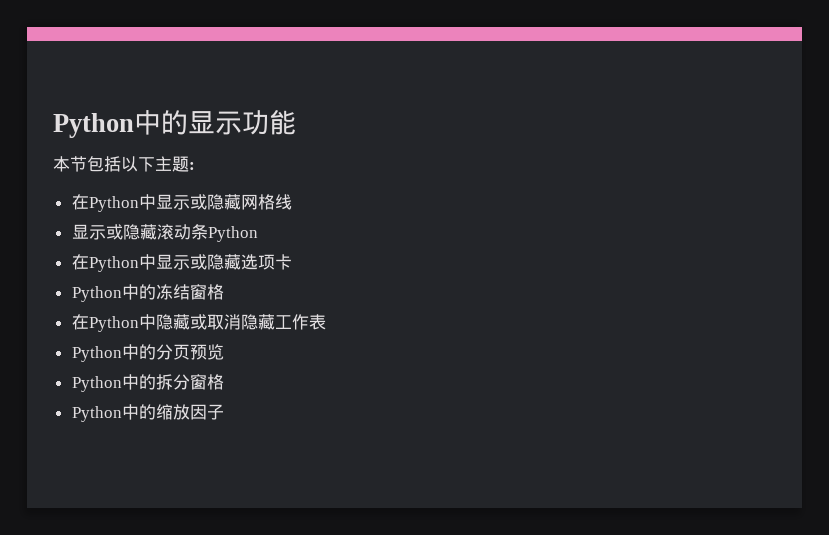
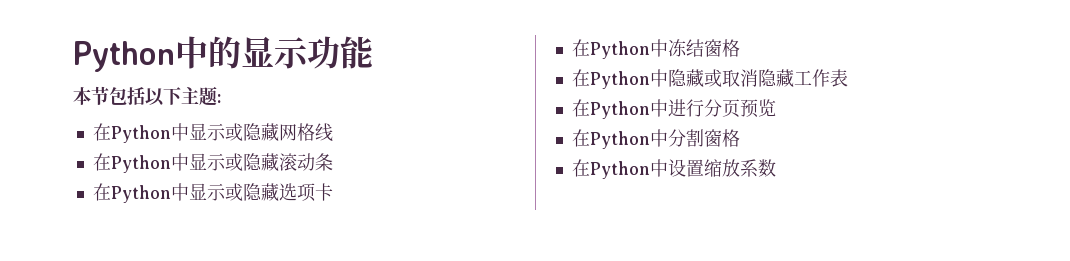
- 显示或隐藏滚动条Python
+ 在Python中显示或隐藏滚动条
- Python中的冻结窗格
+ 在Python中冻结窗格
- Python中的分页预览
+ 在Python中进行分页预览
- Python中的拆分窗格
- Python中的缩放因子
+ 在Python中分割窗格
+ 在Python中设置缩放系数

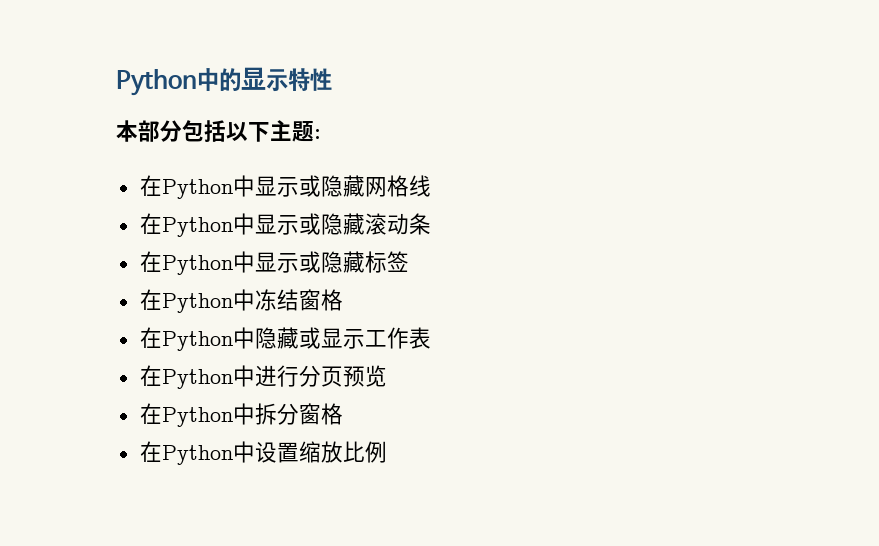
- Python中的显示功能
+ Python中的显示特性
- 本节包括以下主题:
+ 本部分包括以下主题:
- 在Python中显示或隐藏选项卡
+ 在Python中显示或隐藏标签
- 在Python中隐藏或取消隐藏工作表
+ 在Python中隐藏或显示工作表
- 在Python中分割窗格
+ 在Python中拆分窗格
- 在Python中设置缩放系数
+ 在Python中设置缩放比例

